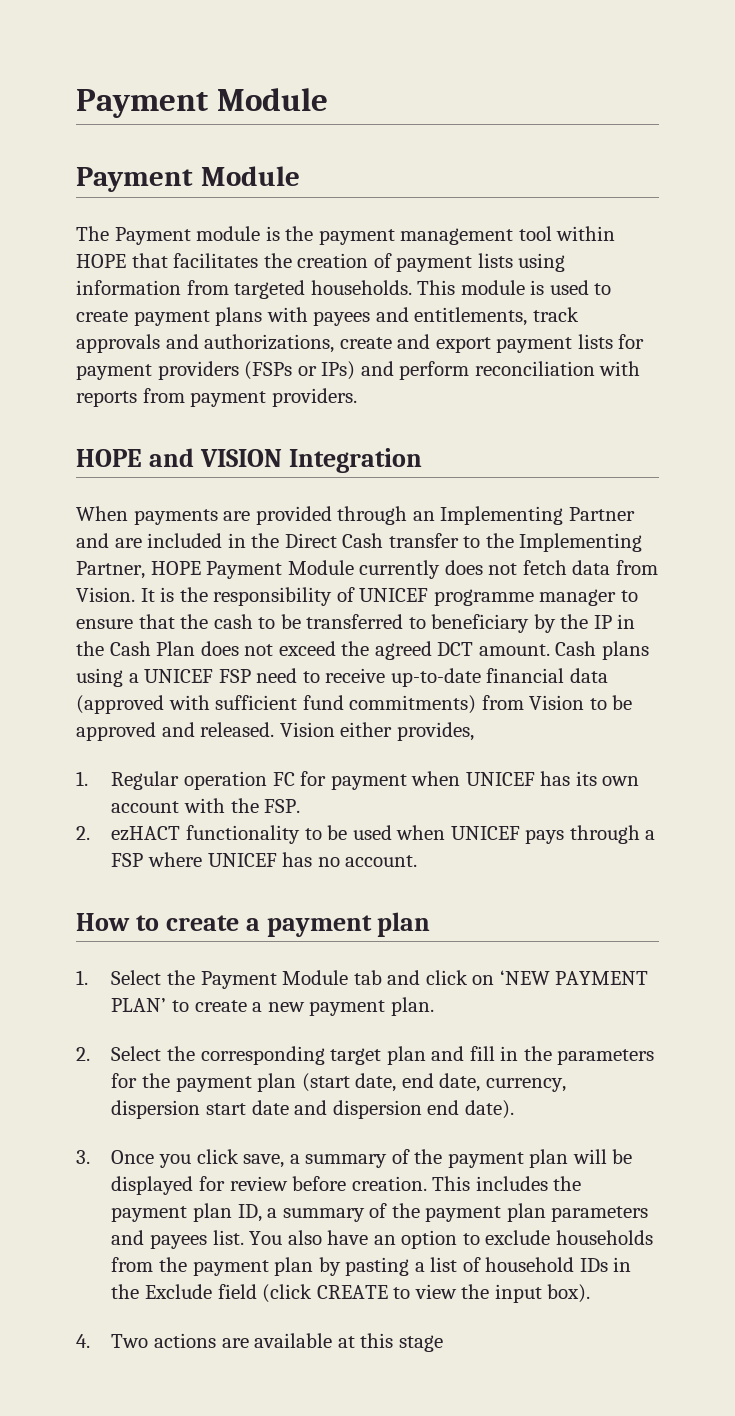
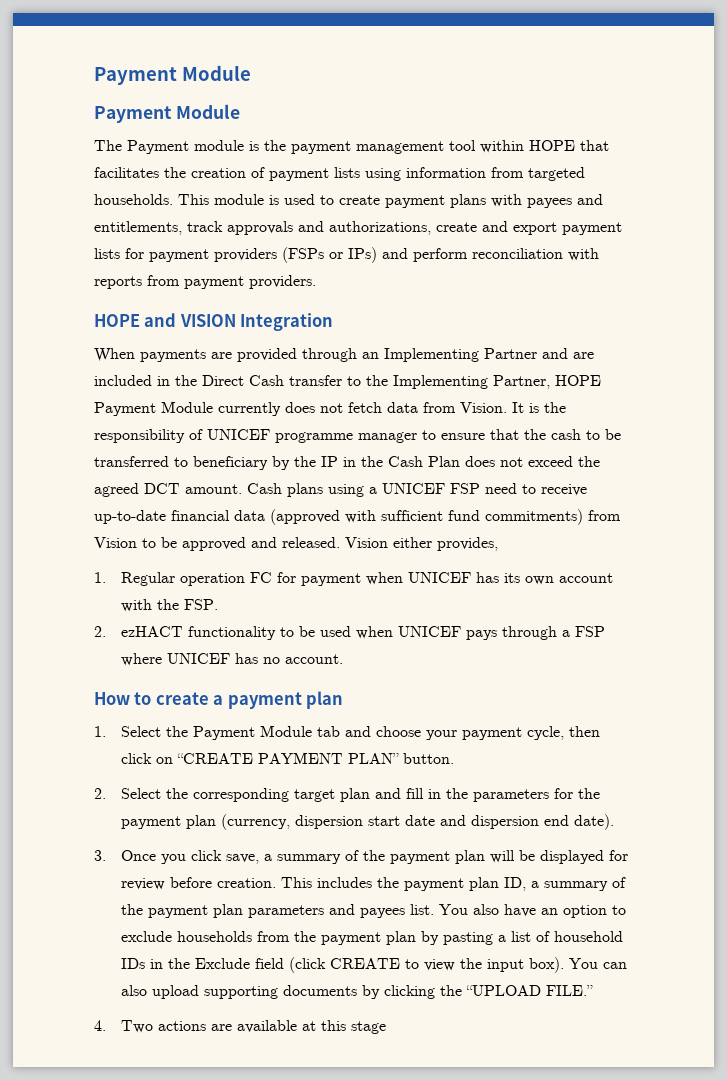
- 1. Select the Payment Module tab and click on ‘NEW PAYMENT PLAN’ to create a new payment plan.
+ 1. Select the Payment Module tab and choose your payment cycle, then click on “CREATE PAYMENT PLAN” button.
- 2. Select the corresponding target plan and fill in the parameters for the payment plan (start date, end date, currency, dispersion start date and dispersion end date).
+ 2. Select the corresponding target plan and fill in the parameters for the payment plan (currency, dispersion start date and dispersion end date).
+ You can also upload supporting documents by clicking the “UPLOAD FILE.”

